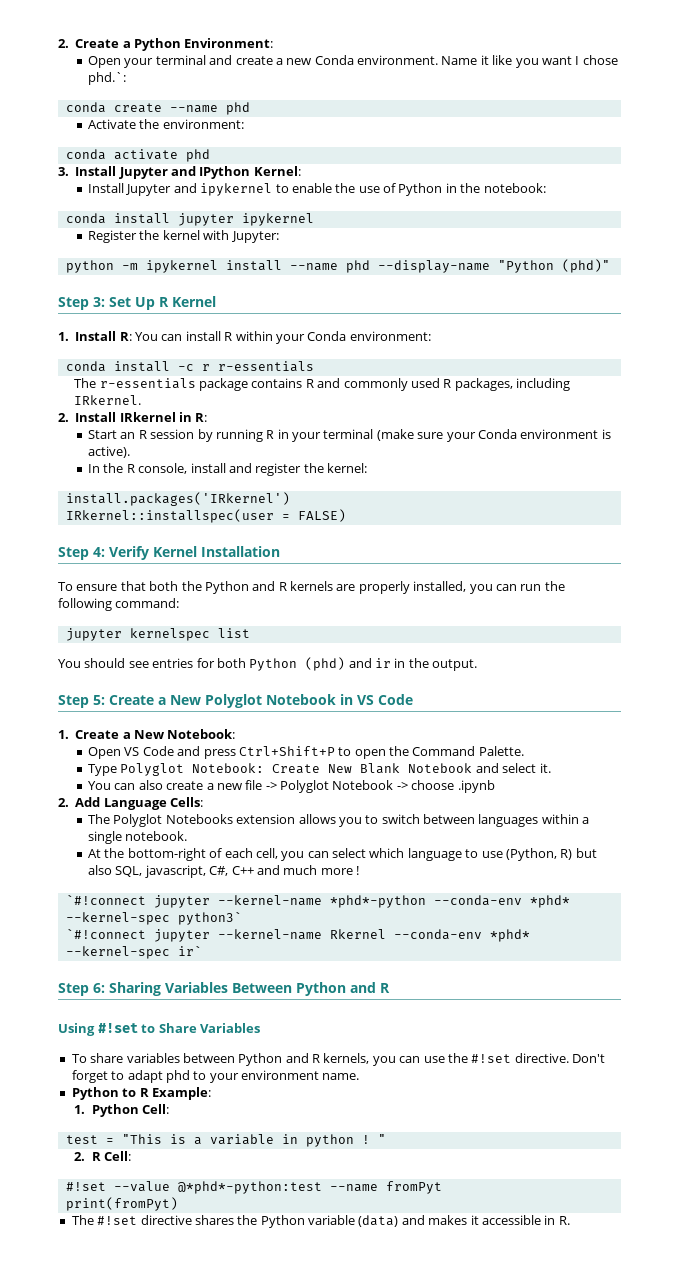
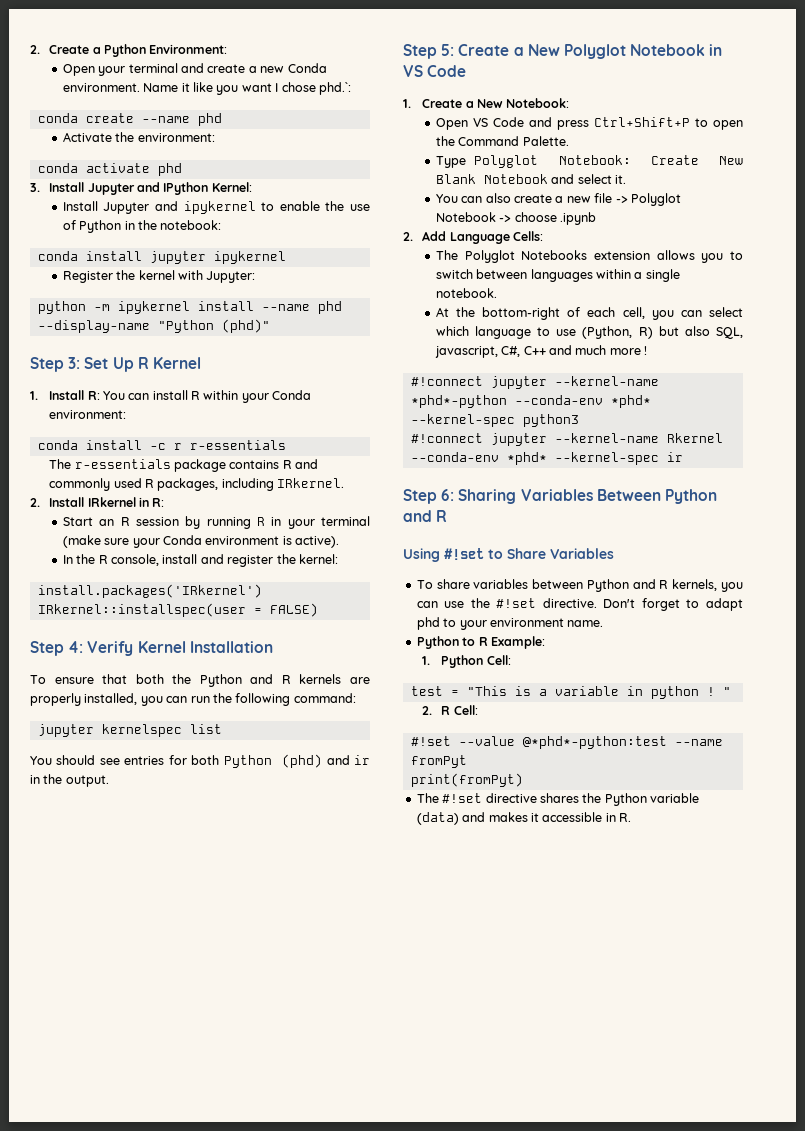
- `#!connect jupyter --kernel-name *phd*-python --conda-env *phd* --kernel-spec python3`
- `#!connect jupyter --kernel-name Rkernel --conda-env *phd* --kernel-spec ir`
+ #!connect jupyter --kernel-name *phd*-python --conda-env *phd* --kernel-spec python3
+ #!connect jupyter --kernel-name Rkernel --conda-env *phd* --kernel-spec ir

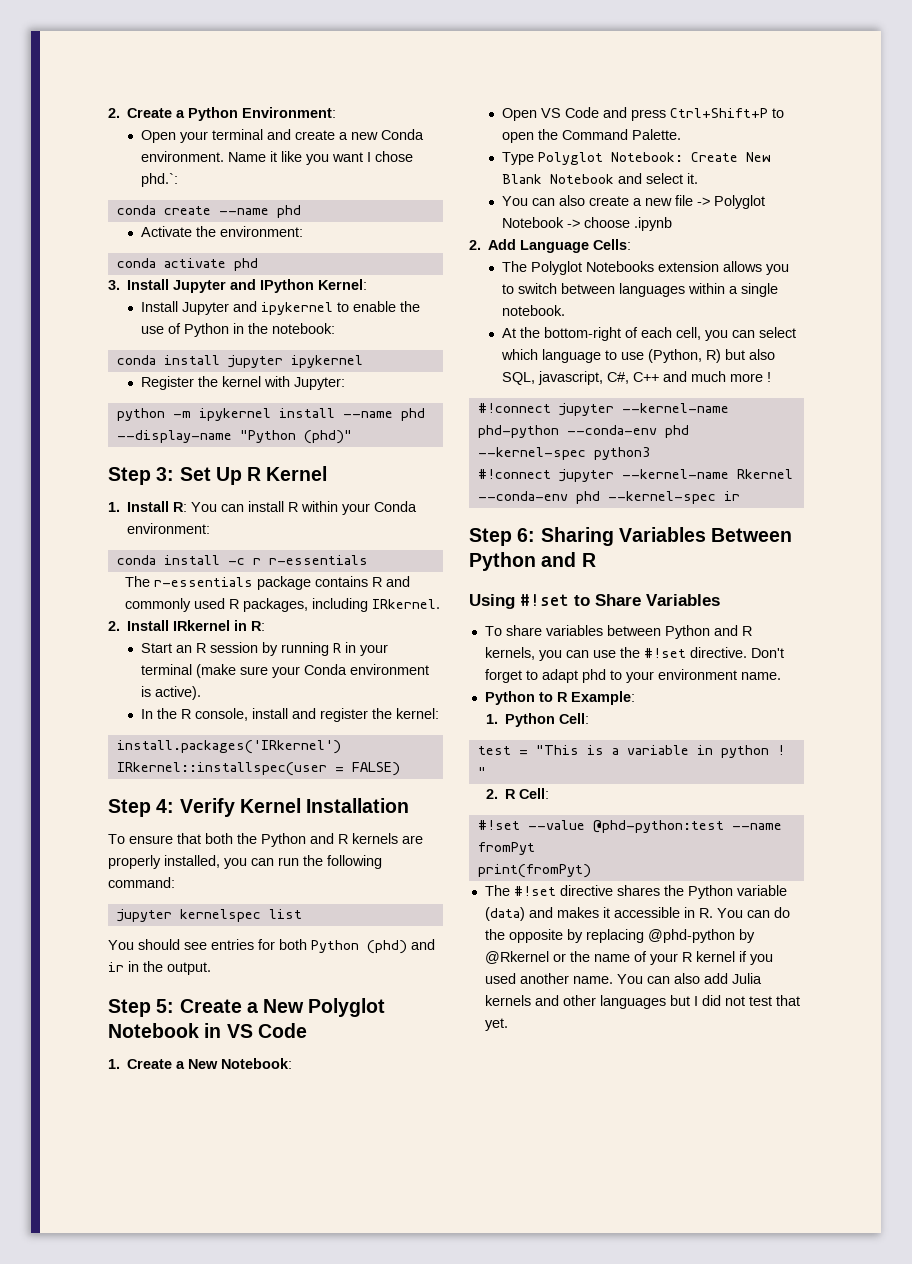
- #!connect jupyter --kernel-name *phd*-python --conda-env *phd* --kernel-spec python3
+ #!connect jupyter --kernel-name phd-python --conda-env phd --kernel-spec python3
- #!connect jupyter --kernel-name Rkernel --conda-env *phd* --kernel-spec ir
+ #!connect jupyter --kernel-name Rkernel --conda-env phd --kernel-spec ir
- #!set --value @*phd*-python:test --name fromPyt
+ #!set --value @phd-python:test --name fromPyt
- The #!set directive shares the Python variable (data) and makes it accessible in R.
+ The #!set directive shares the Python variable (data) and makes it accessible in R. You can do the opposite by replacing @phd-python by @Rkernel or the name of your R kernel if you used another name. You can also add Julia kernels and other languages but I did not test that yet.

